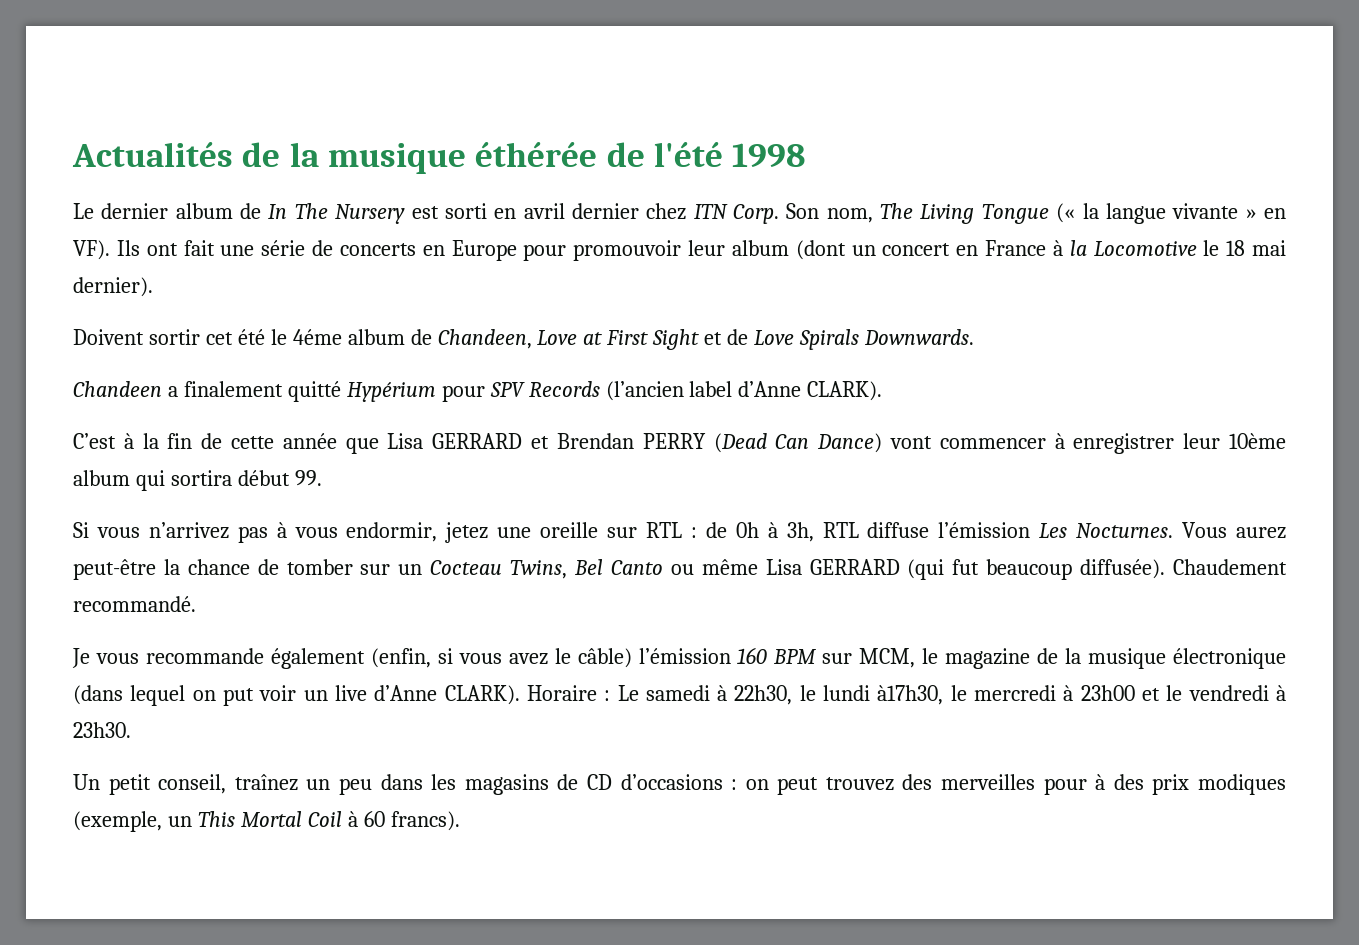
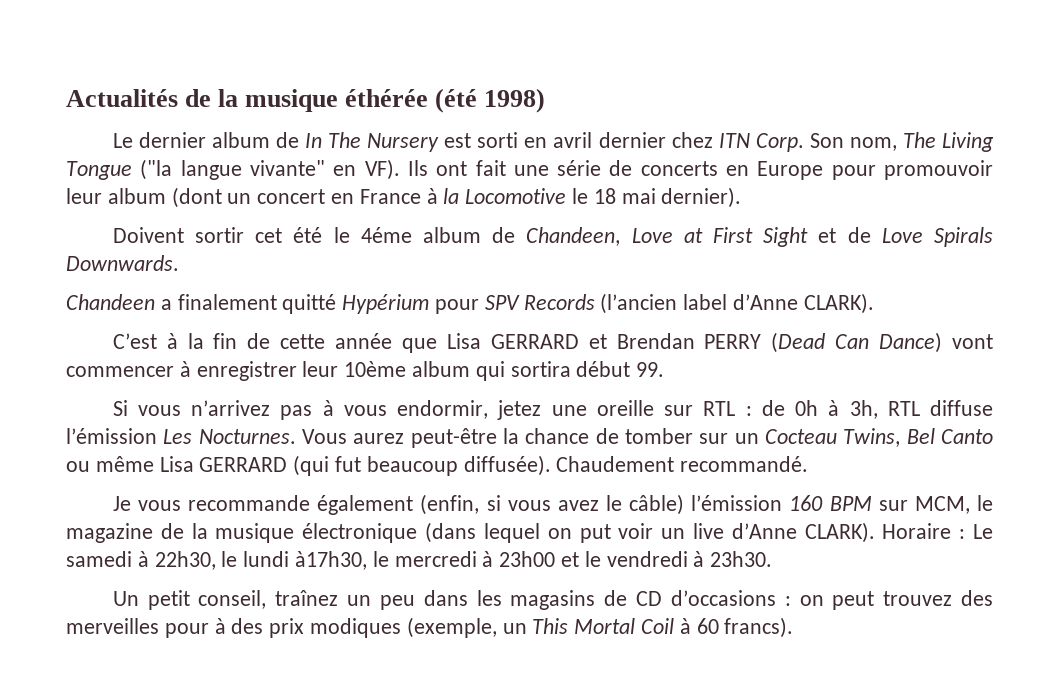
- Actualités de la musique éthérée de l'été 1998
+ Actualités de la musique éthérée (été 1998)
- Son nom, The Living Tongue (« la langue vivante » en VF). Ils ont fait une série de concerts en Europe pour promouvoir leur album (dont un concert en France à la Locomotive le 18 mai dernier).
+ Son nom, The Living Tongue ("la langue vivante" en VF). Ils ont fait une série de concerts en Europe pour promouvoir leur album (dont un concert en France à la Locomotive le 18 mai dernier).

